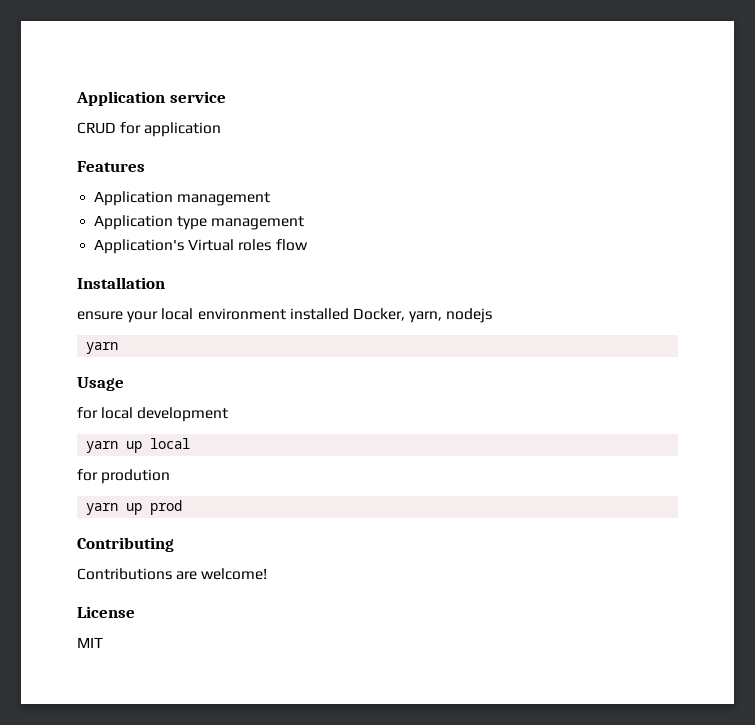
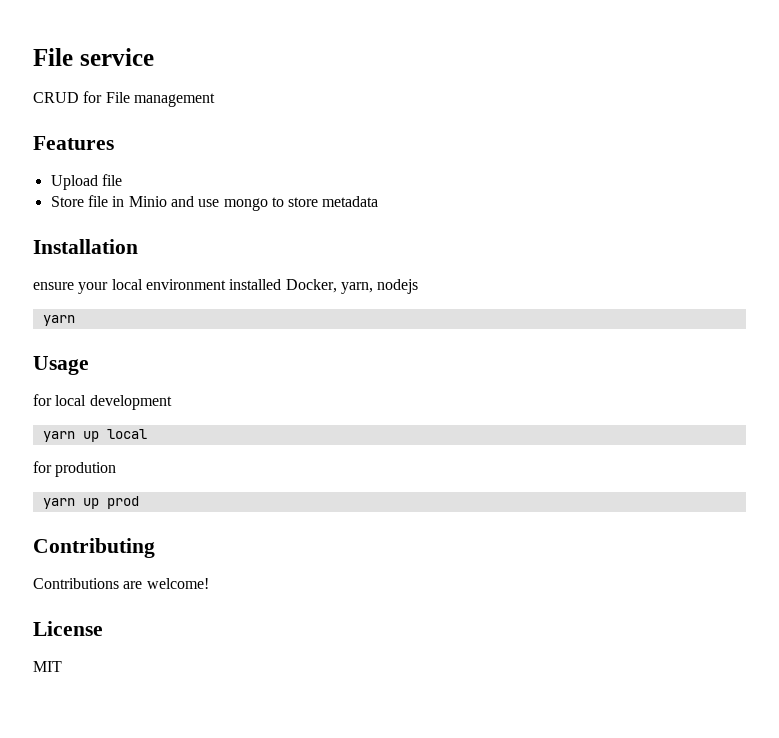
- Application service
+ File service
- CRUD for application
+ CRUD for File management
- Application management
- Application type management
- Application's Virtual roles flow
+ Upload file
+ Store file in Minio and use mongo to store metadata

